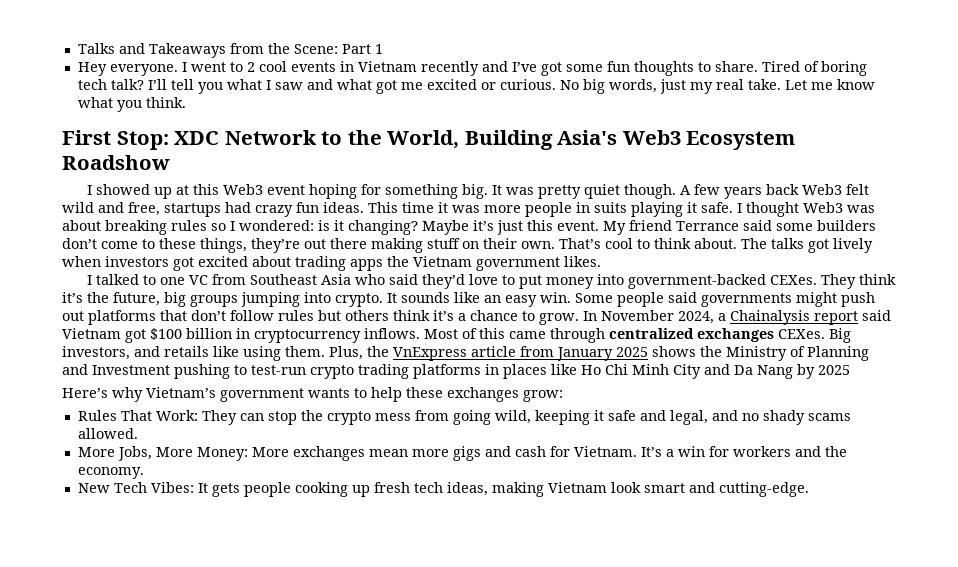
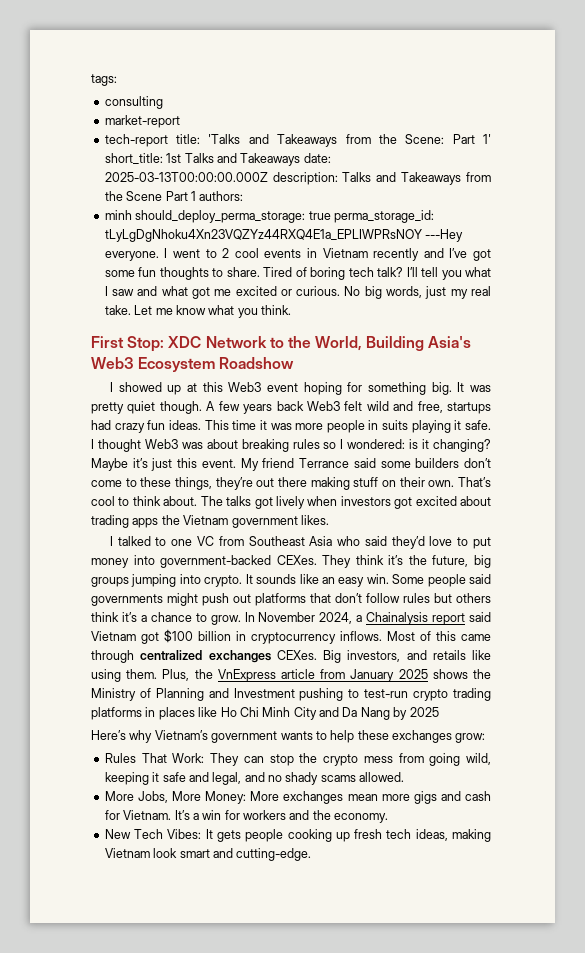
- Talks and Takeaways from the Scene: Part 1
- Hey everyone.
+ tags:
+ consulting
+ market-report
+ tech-report title: 'Talks and Takeaways from the Scene: Part 1' short_title: 1st Talks and Takeaways date: 2025-03-13T00:00:00.000Z description: Talks and Takeaways from the Scene Part 1 authors:
+ minh should_deploy_perma_storage: true perma_storage_id: tLyLgDgNhoku4Xn23VQZYz44RXQ4E1a_EPLIWPRsNOY ---Hey everyone.

